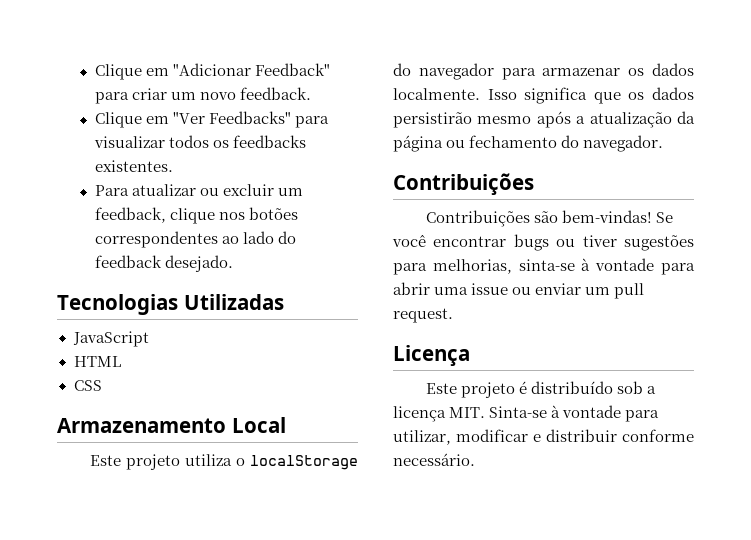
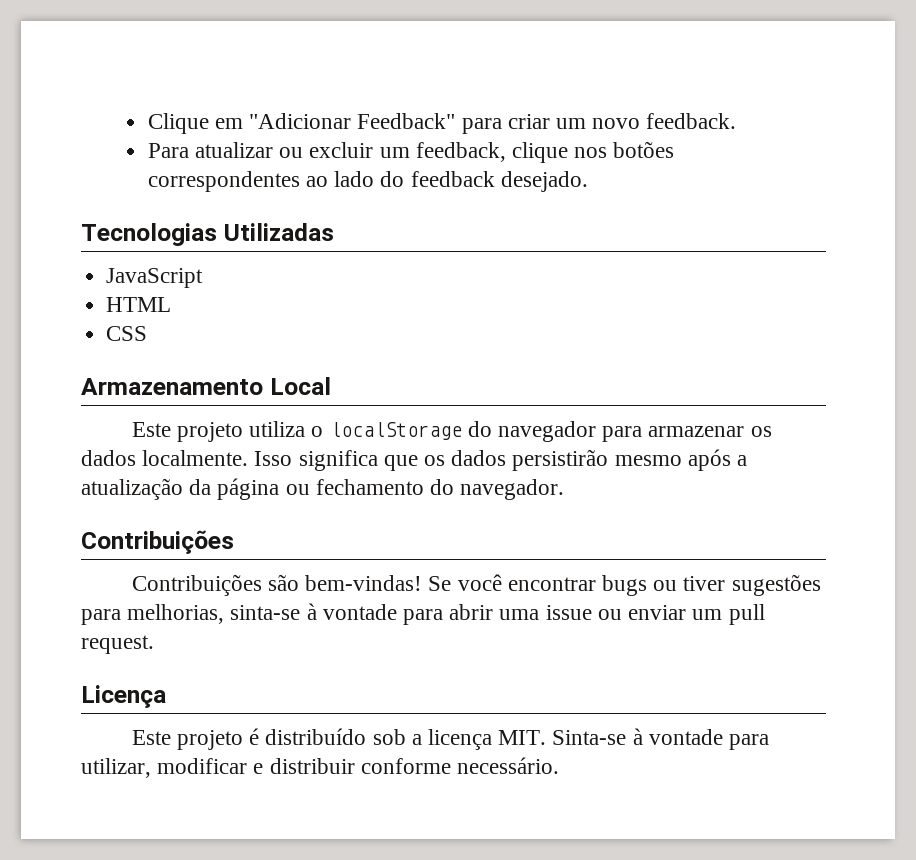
- Clique em "Ver Feedbacks" para visualizar todos os feedbacks existentes.

